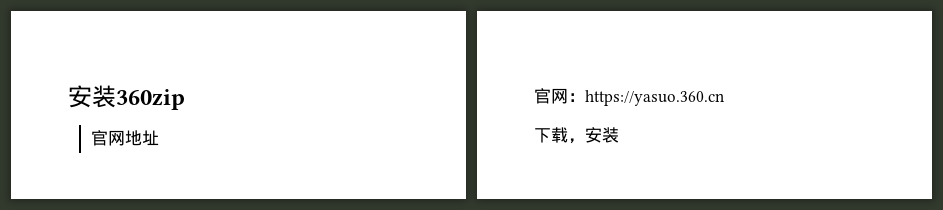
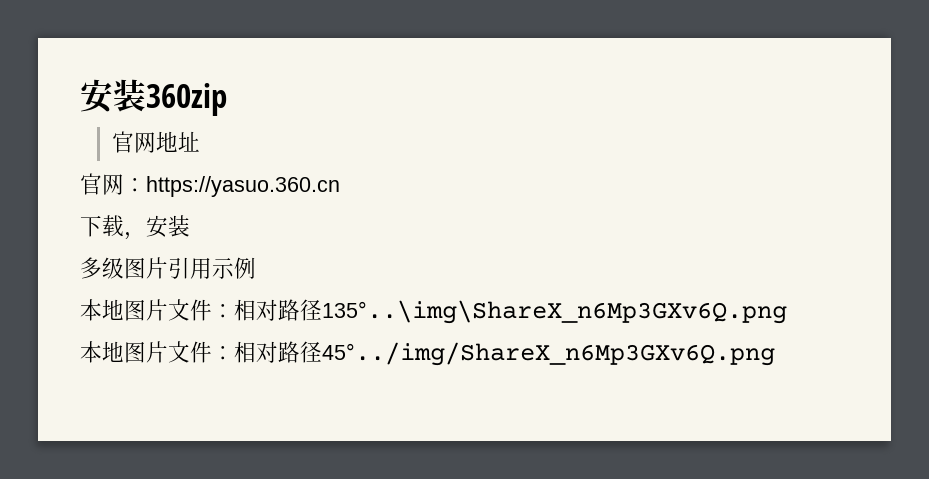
+ 多级图片引用示例
+ 本地图片文件：相对路径135°..\img\ShareX_n6Mp3GXv6Q.png
+ 本地图片文件：相对路径45°../img/ShareX_n6Mp3GXv6Q.png

